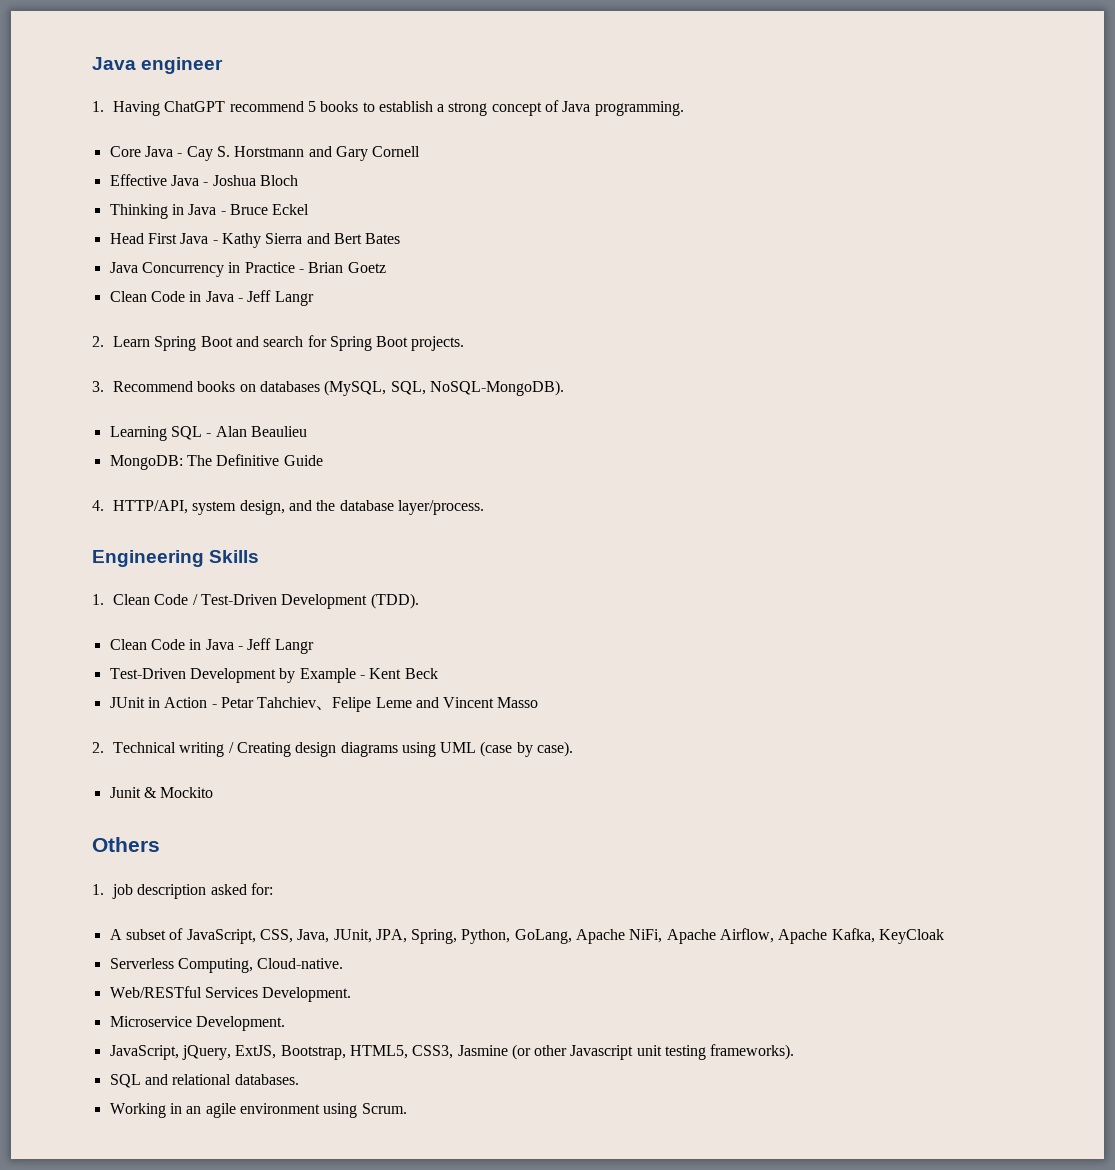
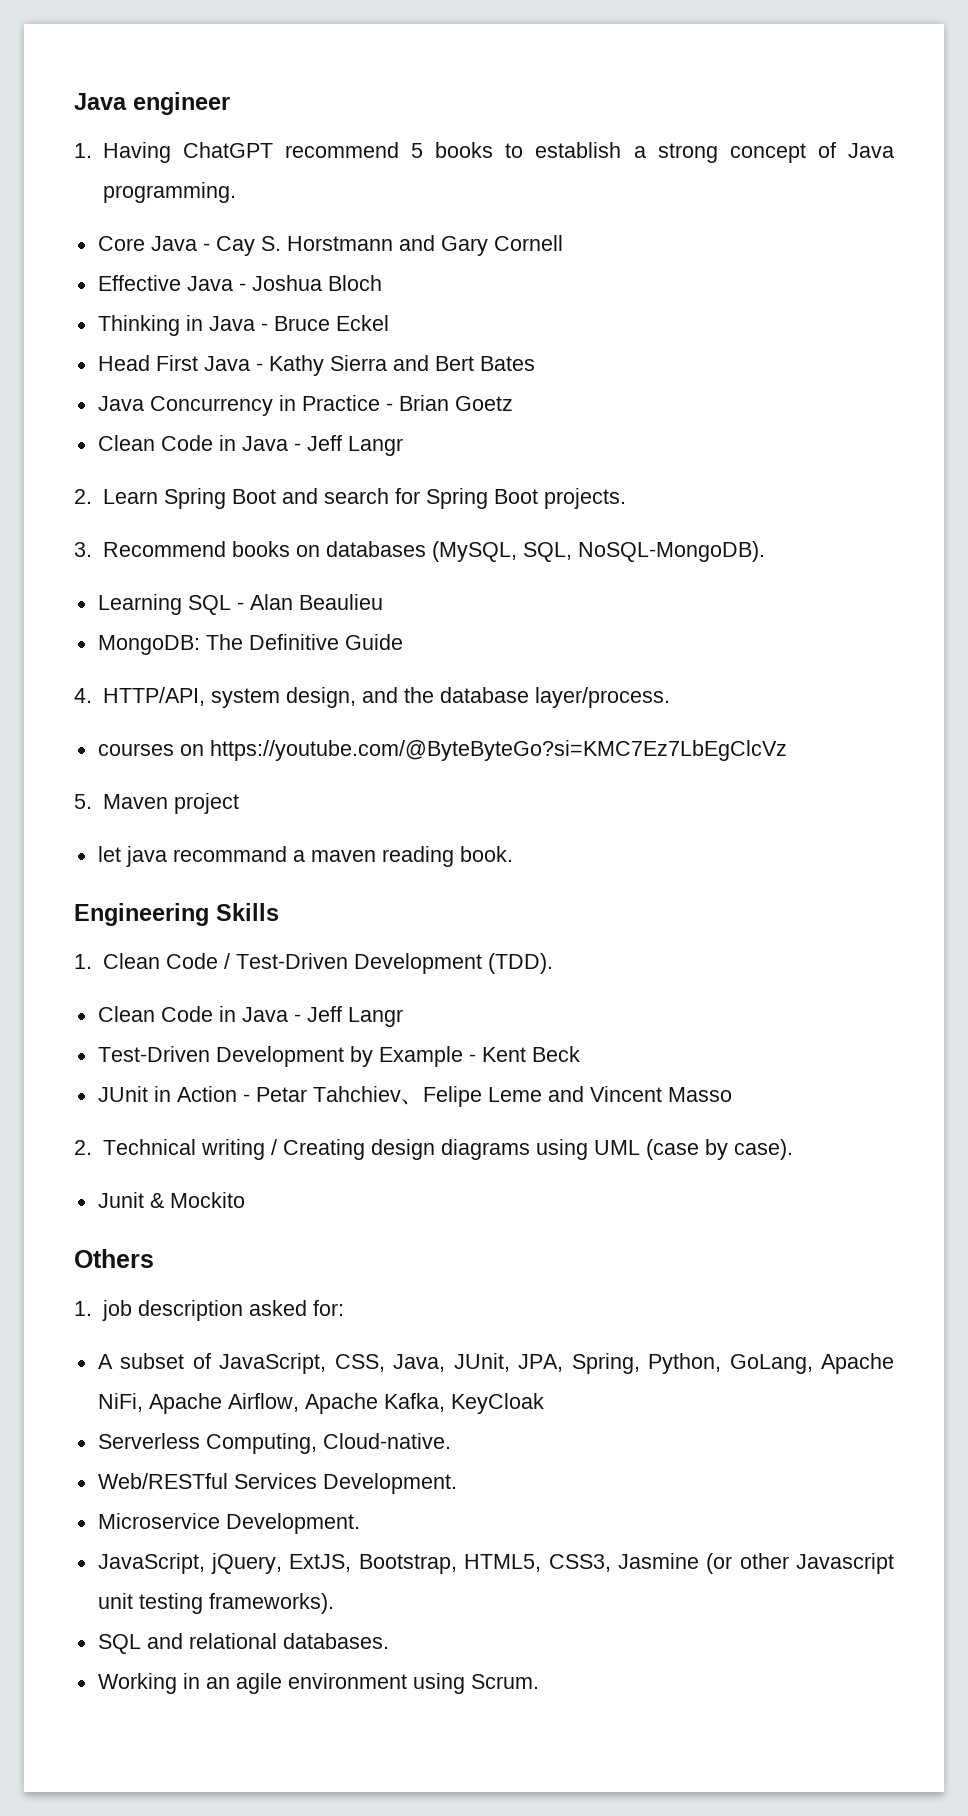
+ courses on https://youtube.com/@ByteByteGo?si=KMC7Ez7LbEgClcVz
+ 5. Maven project
+ let java recommand a maven reading book.

